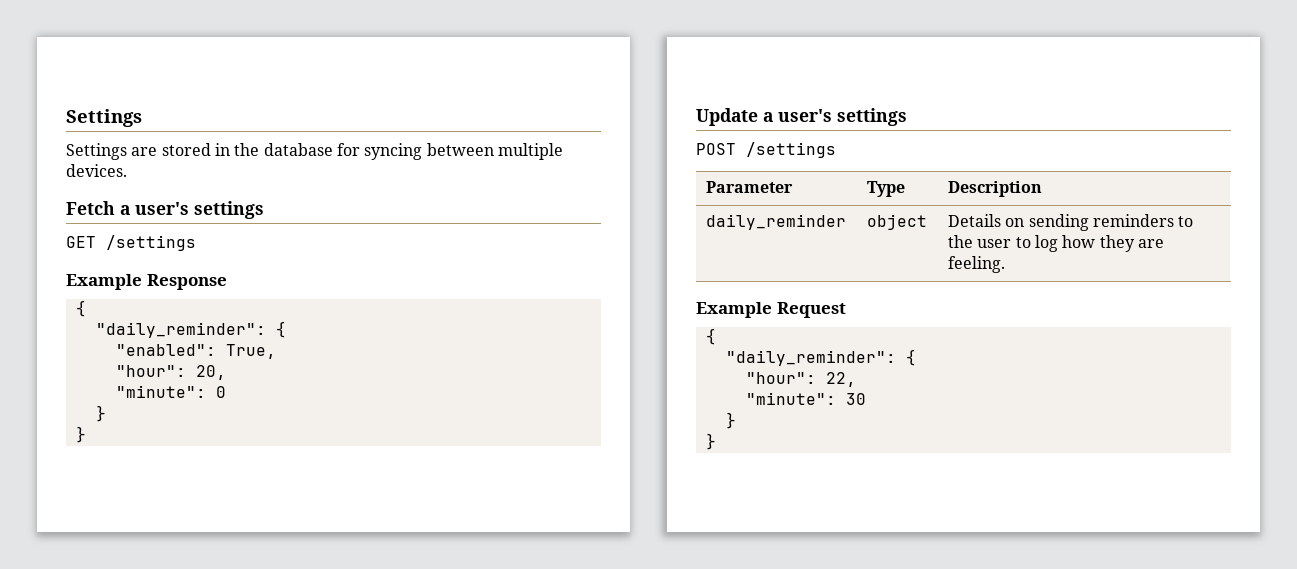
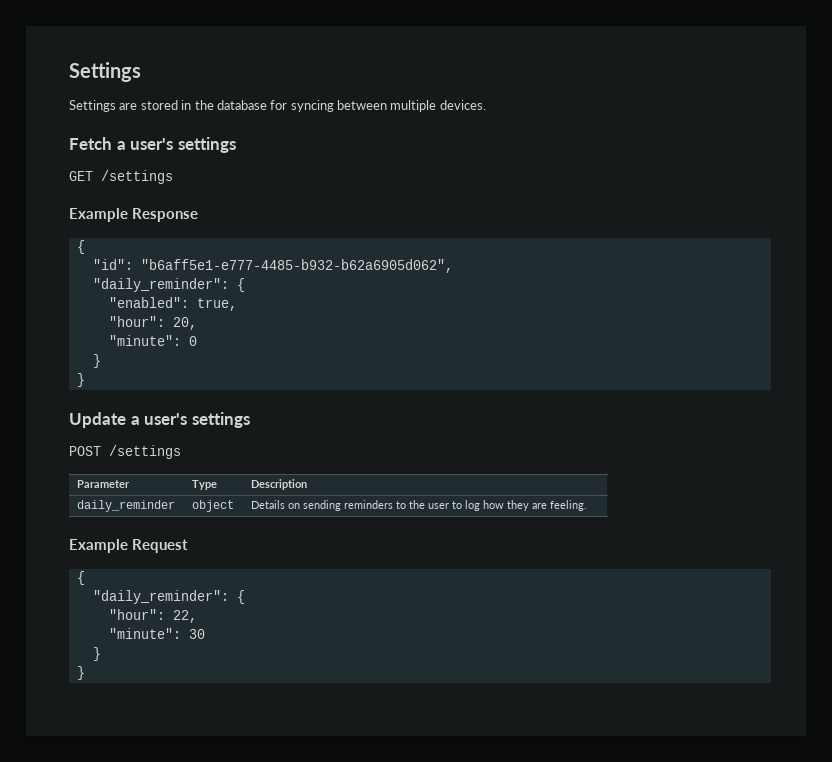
+ "id": "b6aff5e1-e777-4485-b932-b62a6905d062",
- "enabled": True,
+ "enabled": true,

